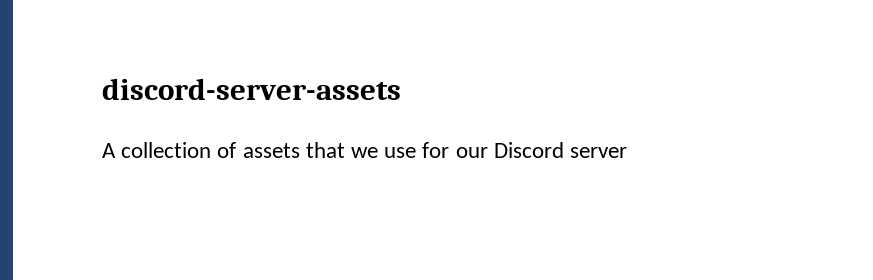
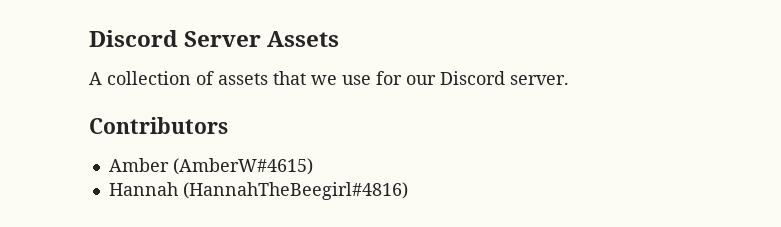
- discord-server-assets
+ Discord Server Assets
- A collection of assets that we use for our Discord server
+ A collection of assets that we use for our Discord server.
+ Contributors
+ Amber (AmberW#4615)
+ Hannah (HannahTheBeegirl#4816)

